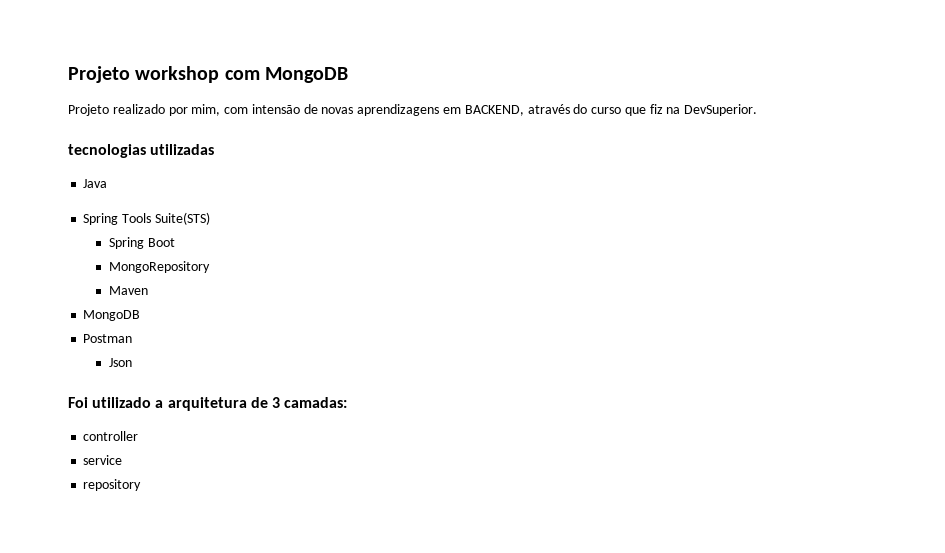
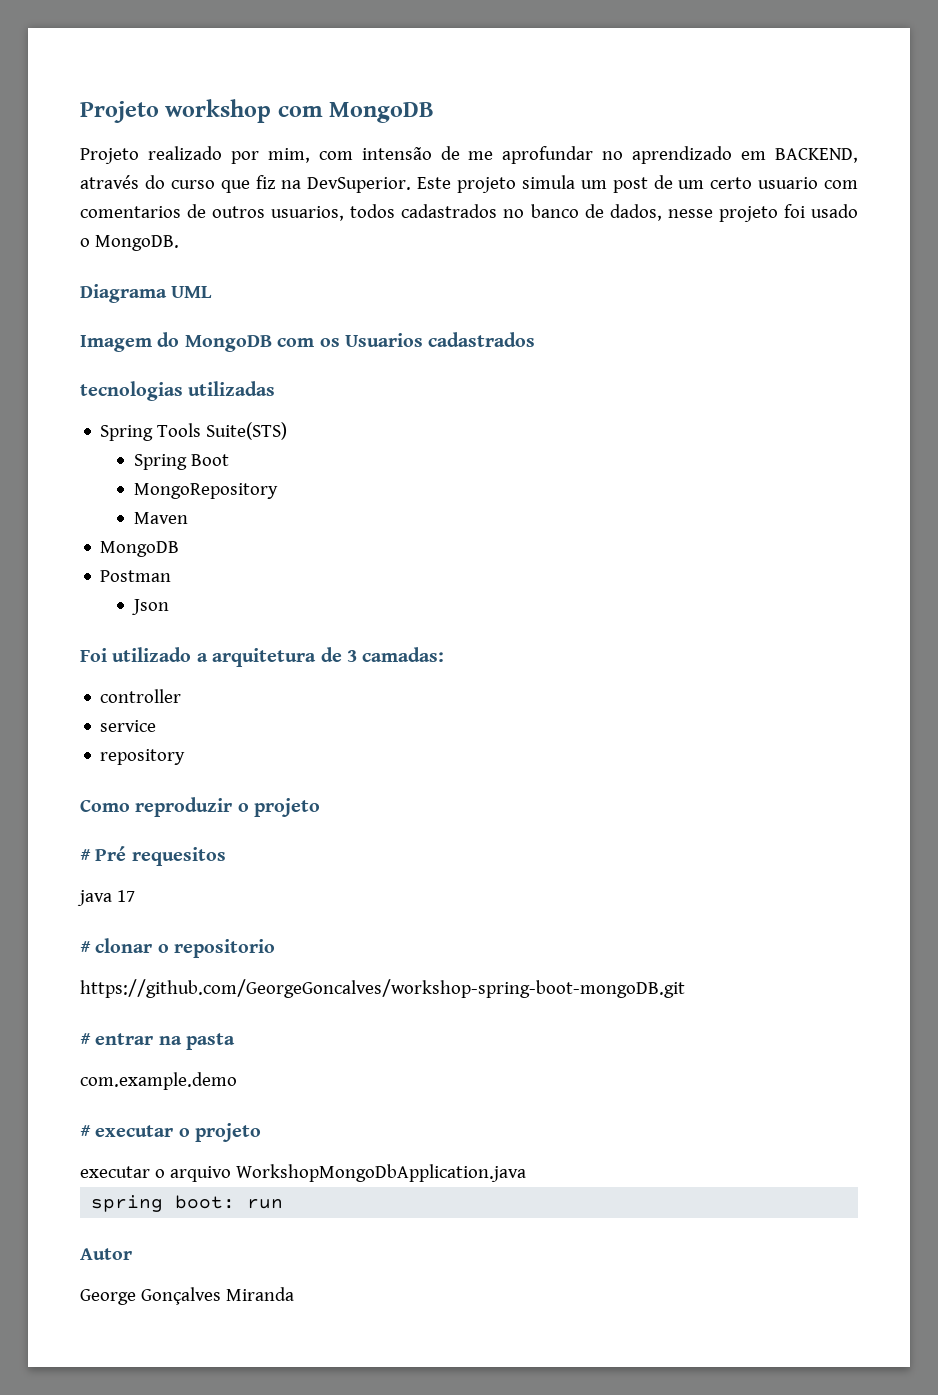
- Projeto realizado por mim, com intensão de novas aprendizagens em BACKEND, através do curso que fiz na DevSuperior.
+ Projeto realizado por mim, com intensão de me aprofundar no aprendizado em BACKEND, através do curso que fiz na DevSuperior. Este projeto simula um post de um certo usuario com comentarios de outros usuarios, todos cadastrados no banco de dados, nesse projeto foi usado o MongoDB.
+ Diagrama UML
+ Imagem do MongoDB com os Usuarios cadastrados
- Java
+ Como reproduzir o projeto
+ # Pré requesitos
+ java 17
+ # clonar o repositorio
+ https://github.com/GeorgeGoncalves/workshop-spring-boot-mongoDB.git
+ # entrar na pasta
+ com.example.demo
+ # executar o projeto
+ executar o arquivo WorkshopMongoDbApplication.java
+ spring boot: run
+ Autor
+ George Gonçalves Miranda

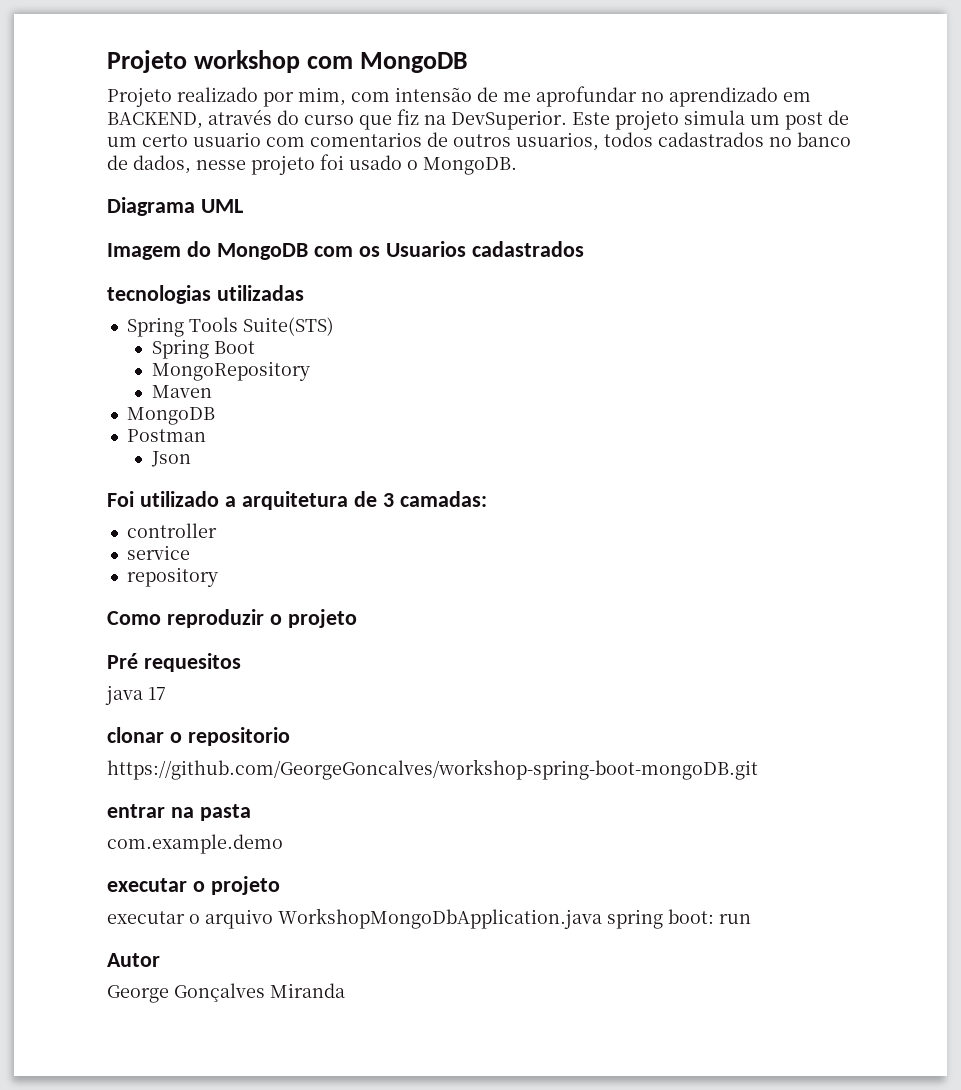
- # Pré requesitos
+ Pré requesitos
- # clonar o repositorio
+ clonar o repositorio
- # entrar na pasta
+ entrar na pasta
- # executar o projeto
+ executar o projeto
- executar o arquivo WorkshopMongoDbApplication.java
- spring boot: run
+ executar o arquivo WorkshopMongoDbApplication.java spring boot: run

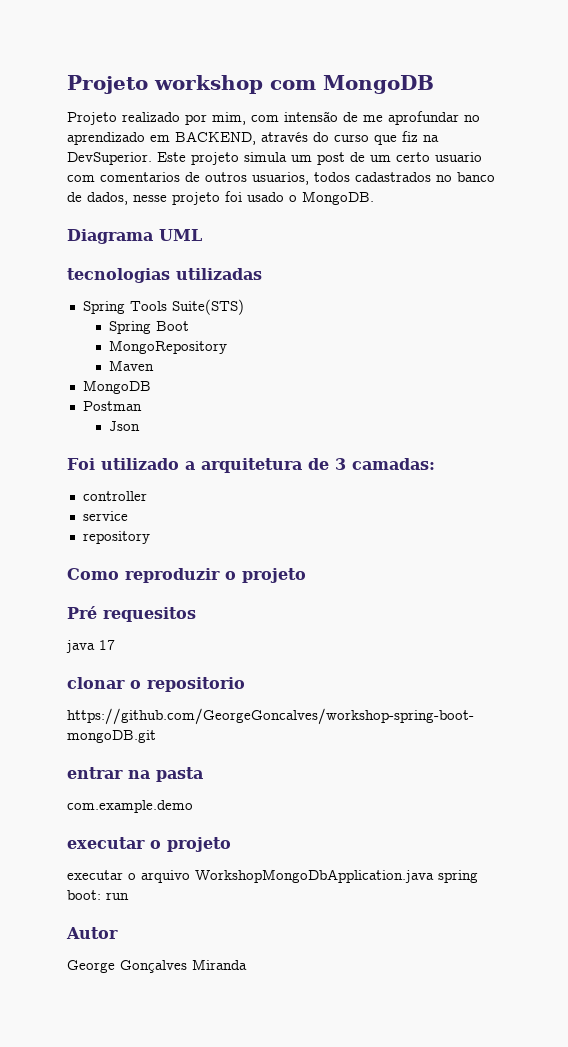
- Imagem do MongoDB com os Usuarios cadastrados

